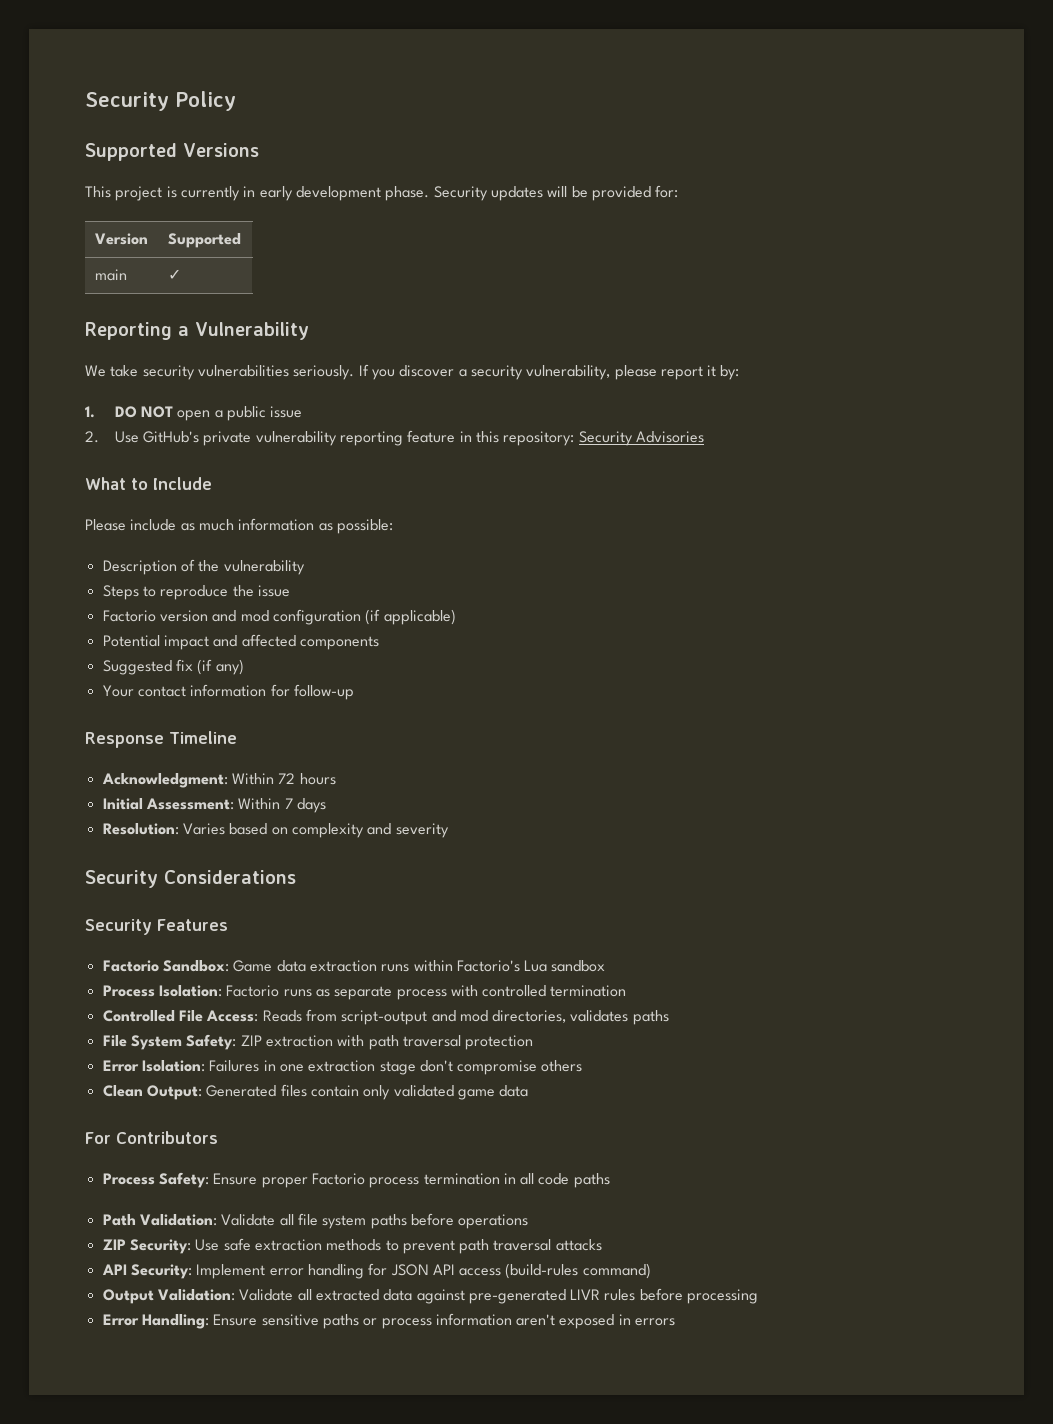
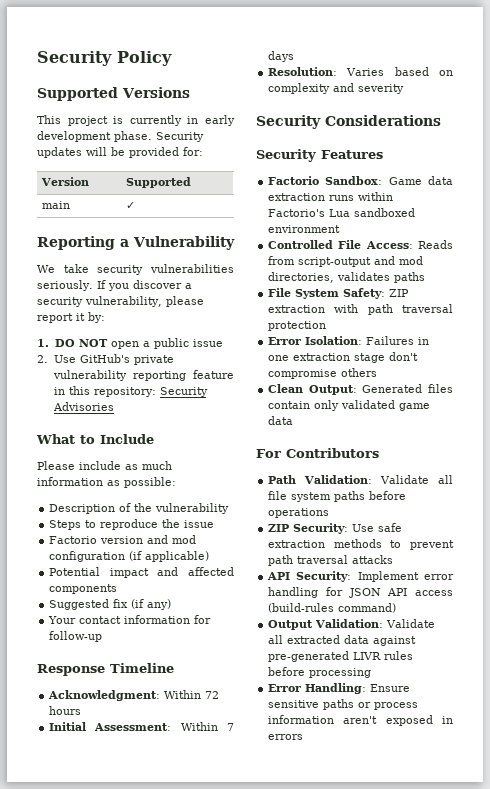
- Factorio Sandbox: Game data extraction runs within Factorio's Lua sandbox
- Process Isolation: Factorio runs as separate process with controlled termination
+ Factorio Sandbox: Game data extraction runs within Factorio's Lua sandboxed environment
- Process Safety: Ensure proper Factorio process termination in all code paths

